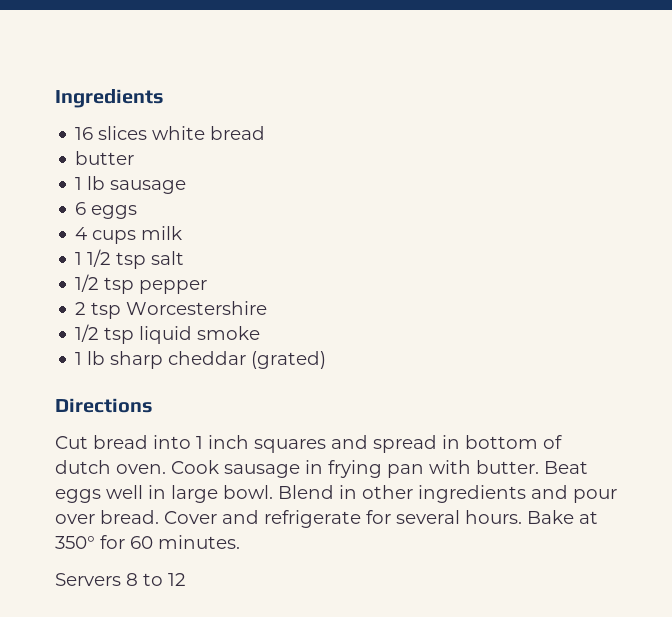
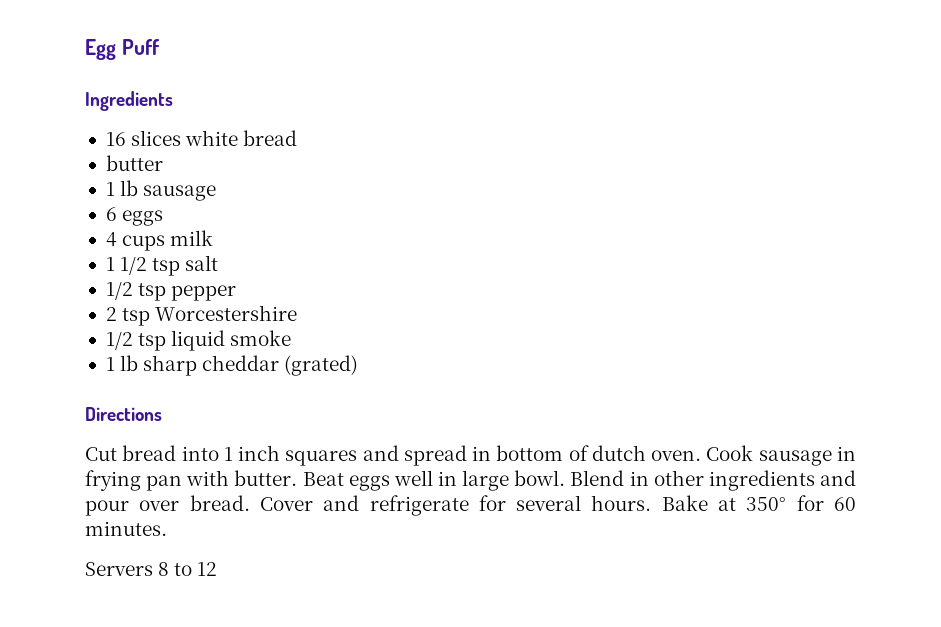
+ Egg Puff

